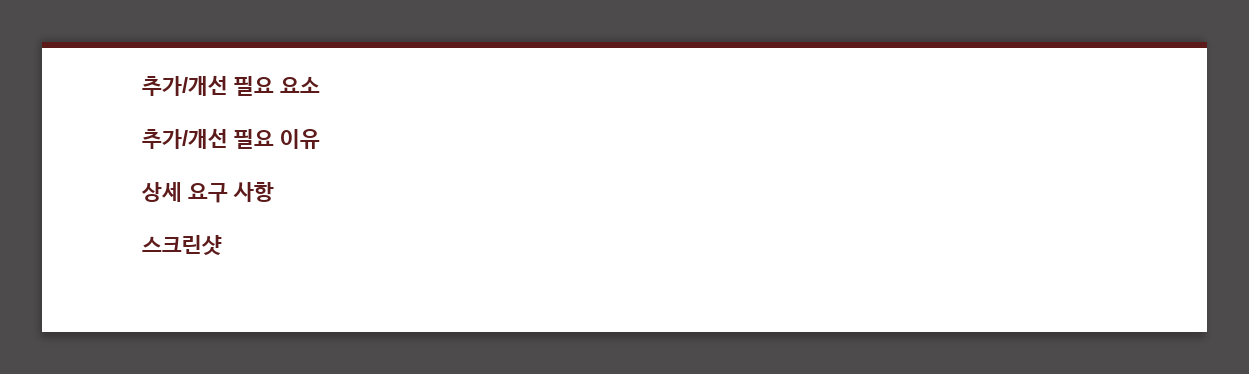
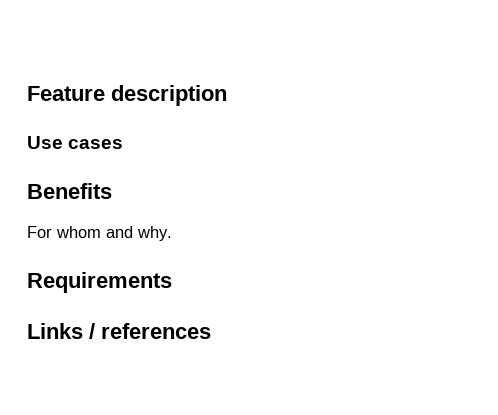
- 추가/개선 필요 요소
- 추가/개선 필요 이유
- 상세 요구 사항
- 스크린샷
+ Feature description
+ Use cases
+ Benefits
+ For whom and why.
+ Requirements
+ Links / references

